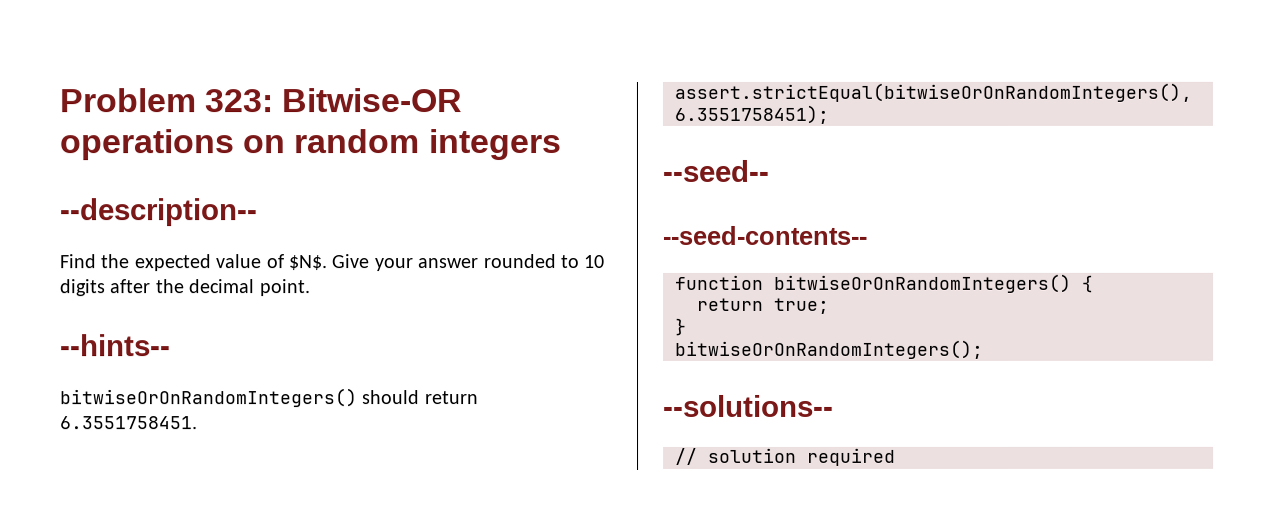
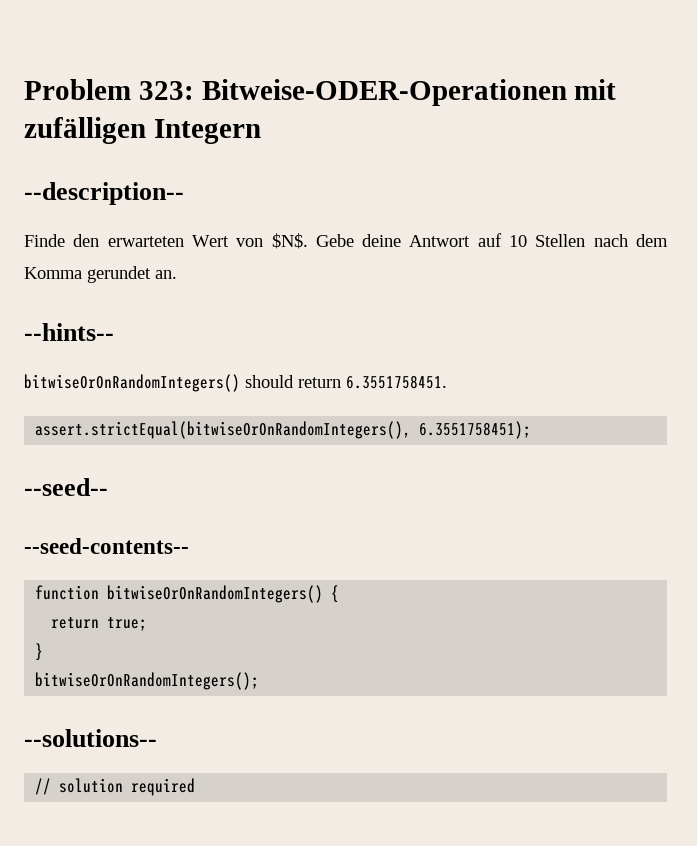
- Problem 323: Bitwise-OR operations on random integers
+ Problem 323: Bitweise-ODER-Operationen mit zufälligen Integern
  --description--
- Find the expected value of $N$. Give your answer rounded to 10 digits after the decimal point.
+ Finde den erwarteten Wert von $N$. Gebe deine Antwort auf 10 Stellen nach dem Komma gerundet an.

